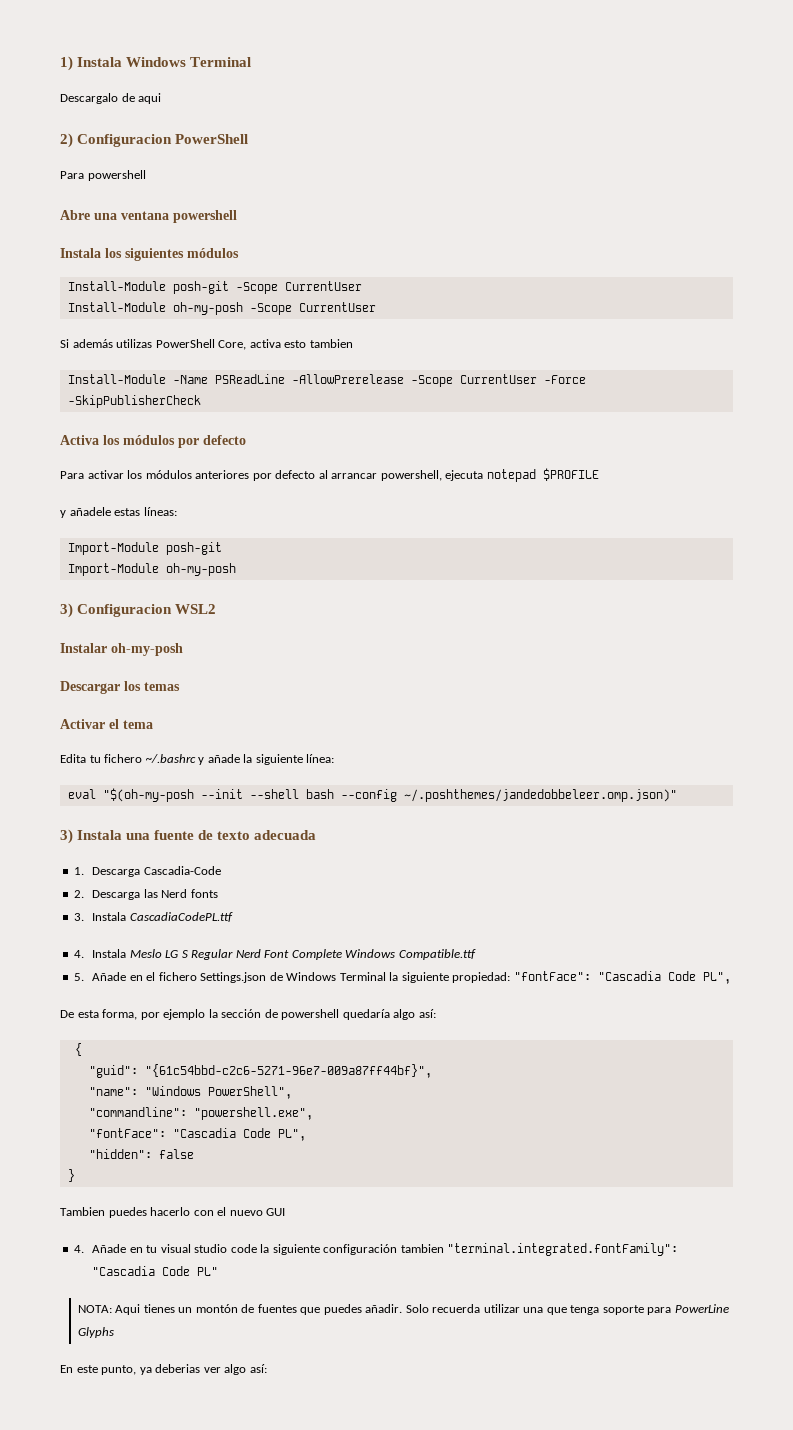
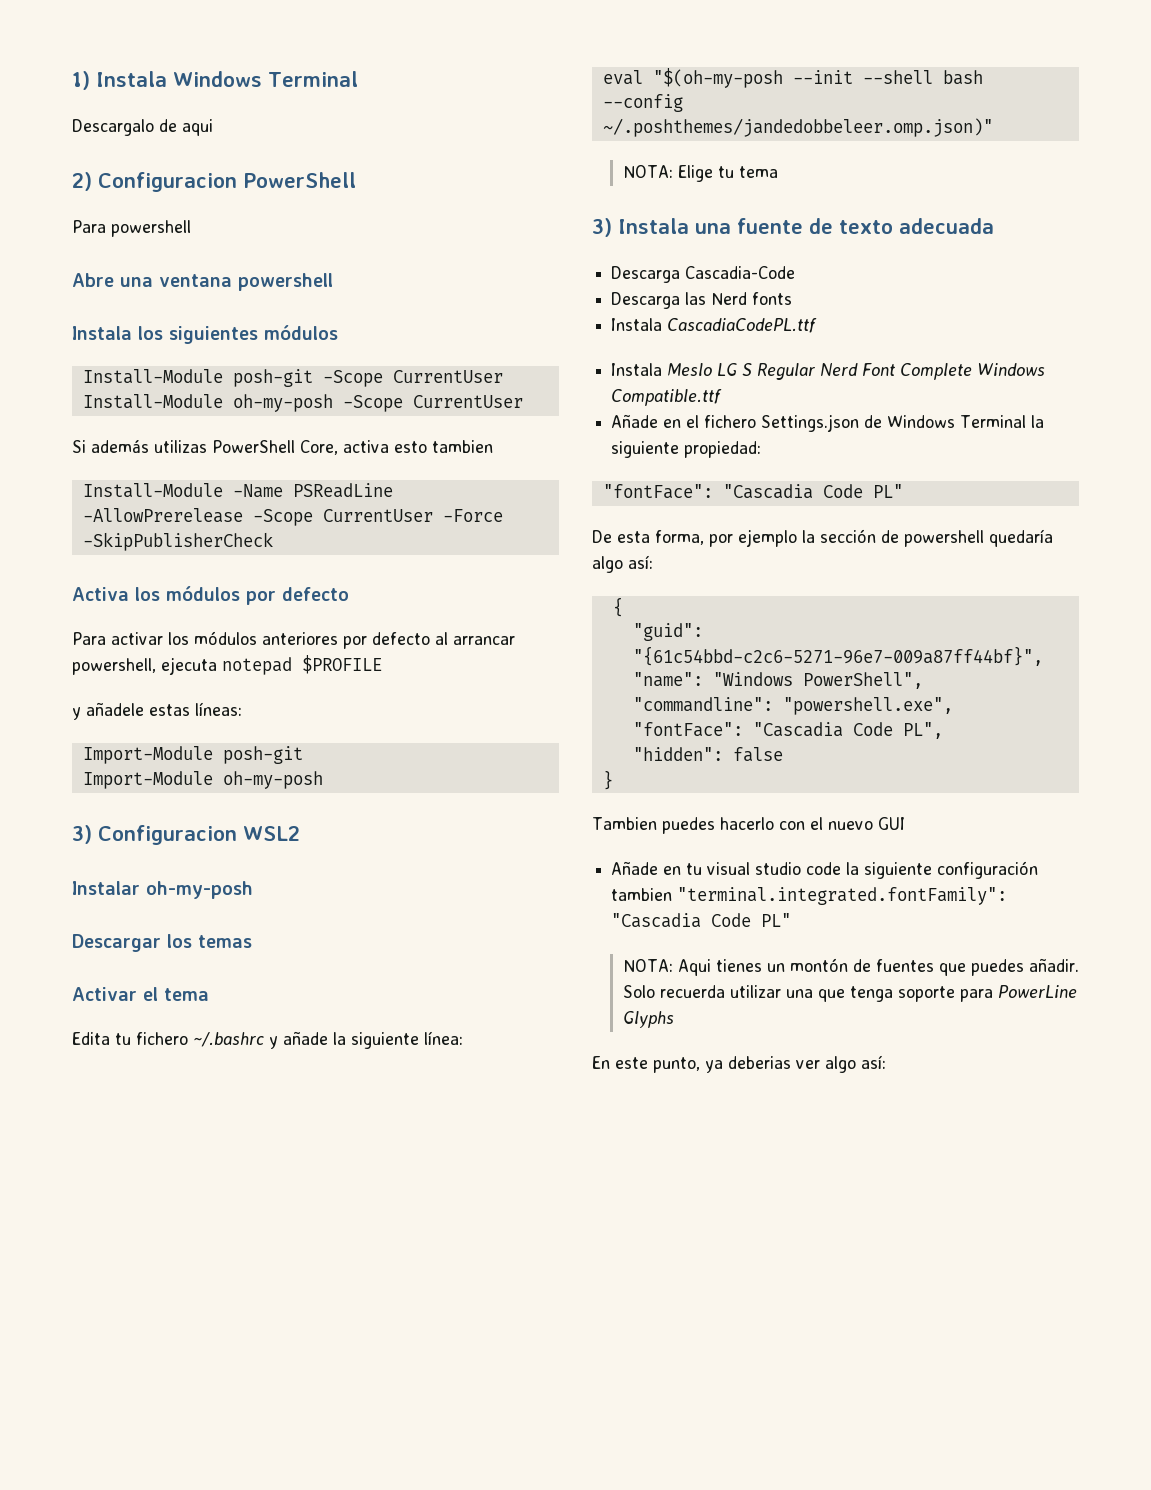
+ NOTA: Elige tu tema
- 1. Descarga Cascadia-Code
+ Descarga Cascadia-Code
- 2. Descarga las Nerd fonts
+ Descarga las Nerd fonts
- 3. Instala CascadiaCodePL.ttf
+ Instala CascadiaCodePL.ttf
- 4. Instala Meslo LG S Regular Nerd Font Complete Windows Compatible.ttf
+ Instala Meslo LG S Regular Nerd Font Complete Windows Compatible.ttf
- 5. Añade en el fichero Settings.json de Windows Terminal la siguiente propiedad: "fontFace": "Cascadia Code PL",
+ Añade en el fichero Settings.json de Windows Terminal la siguiente propiedad:
+ "fontFace": "Cascadia Code PL"
- 4. Añade en tu visual studio code la siguiente configuración tambien "terminal.integrated.fontFamily": "Cascadia Code PL"
+ Añade en tu visual studio code la siguiente configuración tambien "terminal.integrated.fontFamily": "Cascadia Code PL"

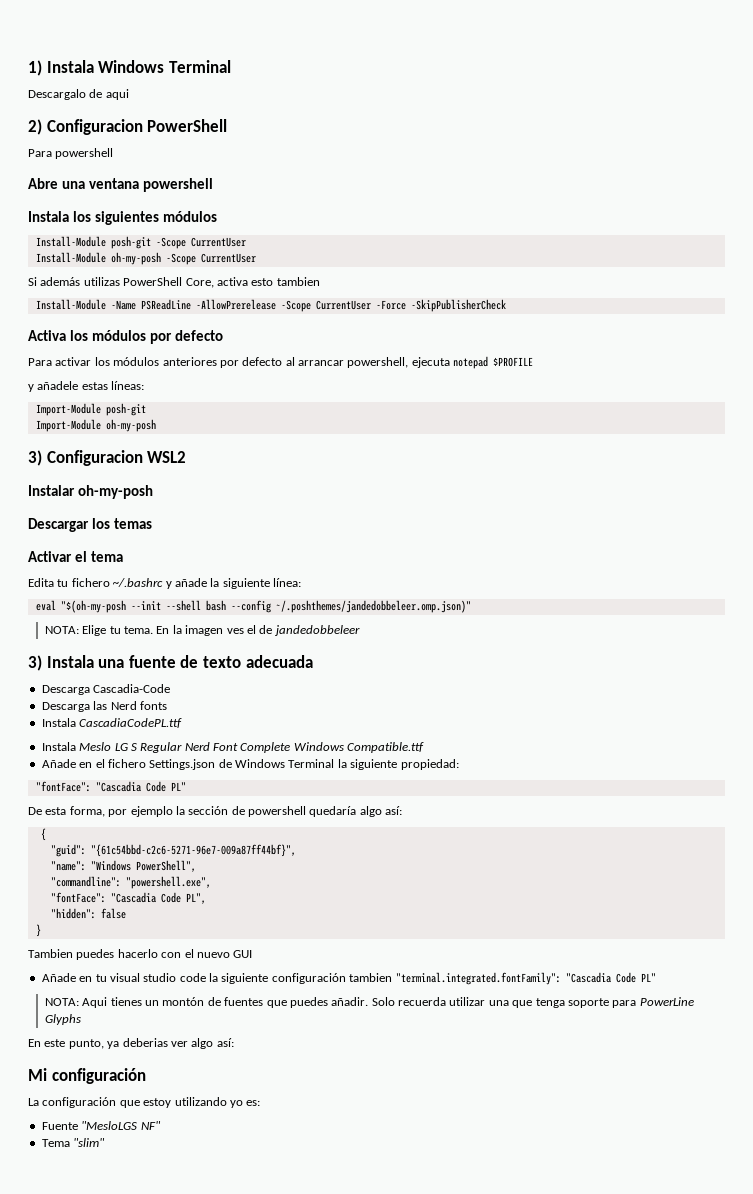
- NOTA: Elige tu tema
+ NOTA: Elige tu tema. En la imagen ves el de jandedobbeleer
+ Mi configuración
+ La configuración que estoy utilizando yo es:
+ Fuente "MesloLGS NF"
+ Tema "slim"

